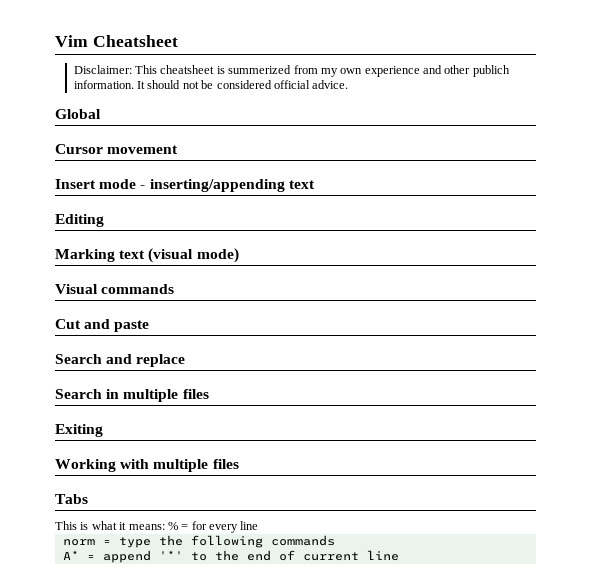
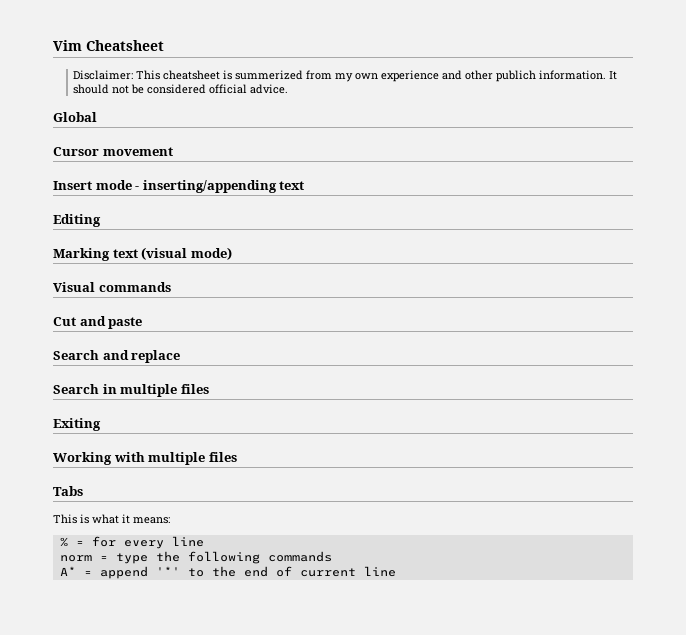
- This is what it means: % = for every line
+ This is what it means:
+ % = for every line

